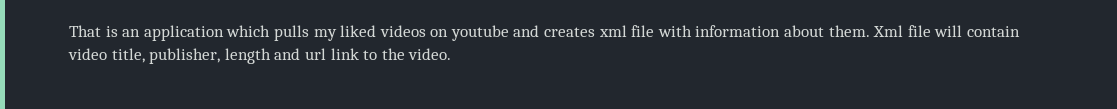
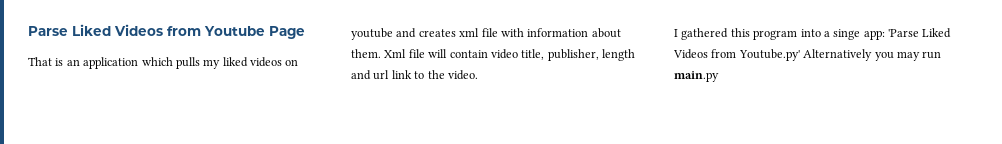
+ Parse Liked Videos from Youtube Page
+ I gathered this program into a singe app: 'Parse Liked Videos from Youtube.py' Alternatively you may run main.py

